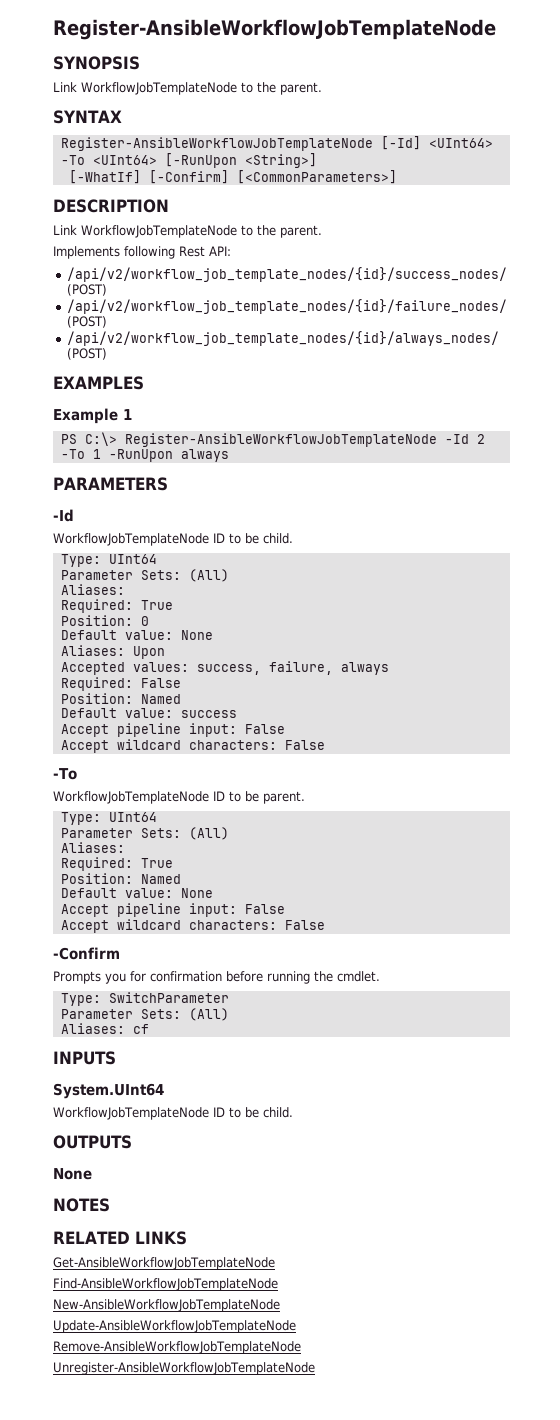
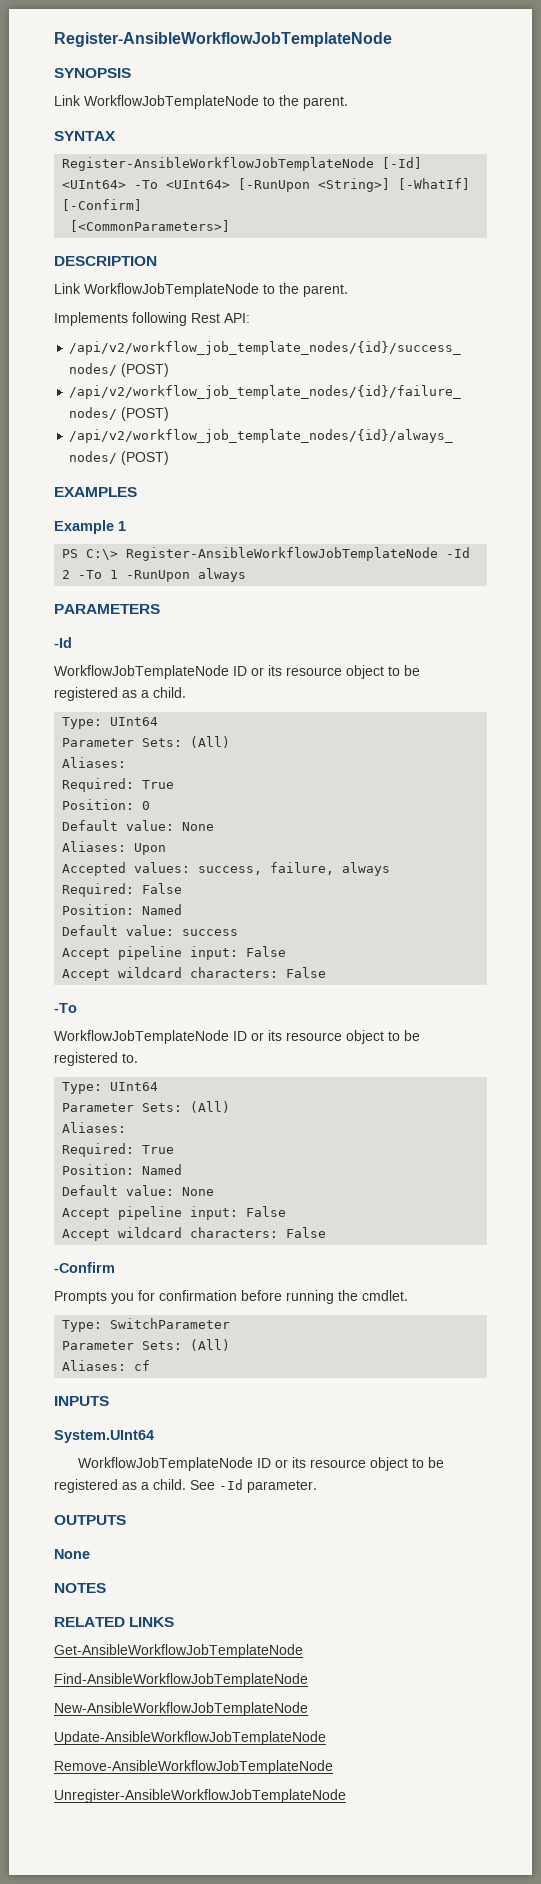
- Register-AnsibleWorkflowJobTemplateNode [-Id] <UInt64> -To <UInt64> [-RunUpon <String>]
- [-WhatIf] [-Confirm] [<CommonParameters>]
+ Register-AnsibleWorkflowJobTemplateNode [-Id] <UInt64> -To <UInt64> [-RunUpon <String>] [-WhatIf] [-Confirm]
+ [<CommonParameters>]
  PARAMETERS
  -Id
- WorkflowJobTemplateNode ID to be child.
+ WorkflowJobTemplateNode ID or its resource object to be registered as a child.
- WorkflowJobTemplateNode ID to be parent.
+ WorkflowJobTemplateNode ID or its resource object to be registered to.
  System.UInt64
- WorkflowJobTemplateNode ID to be child.
+ WorkflowJobTemplateNode ID or its resource object to be registered as a child. See -Id parameter.

